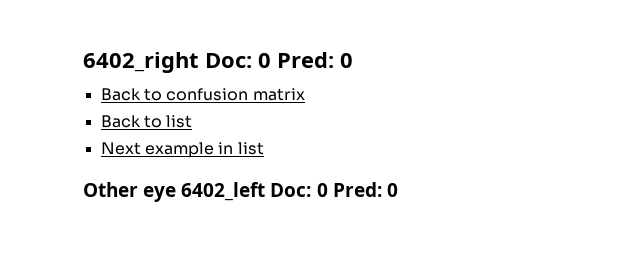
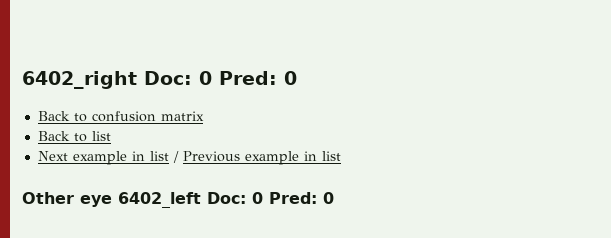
- Next example in list
+ Next example in list / Previous example in list

